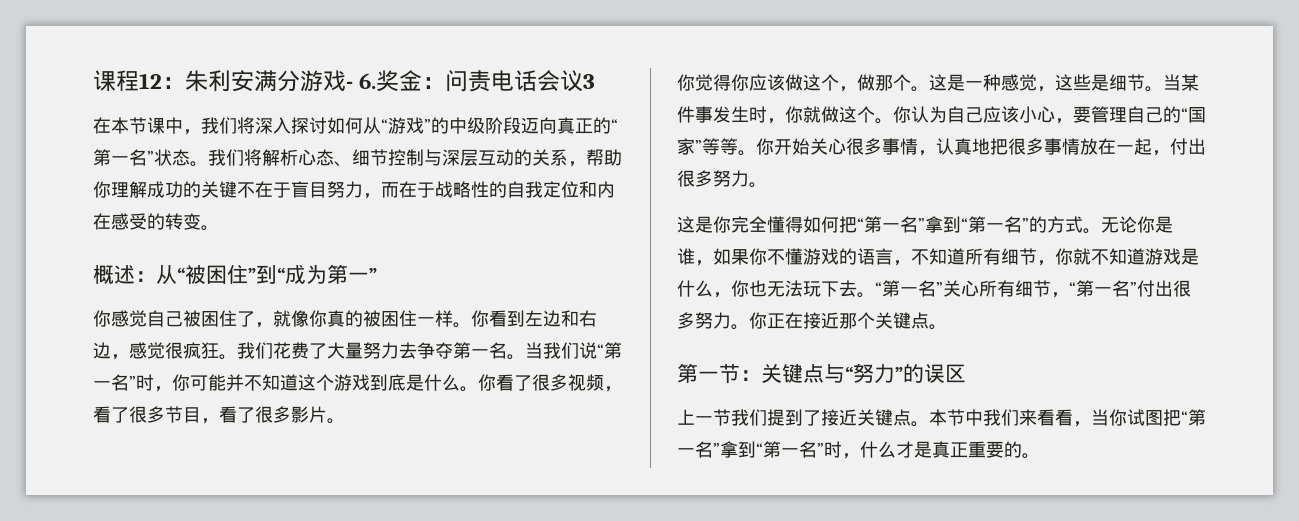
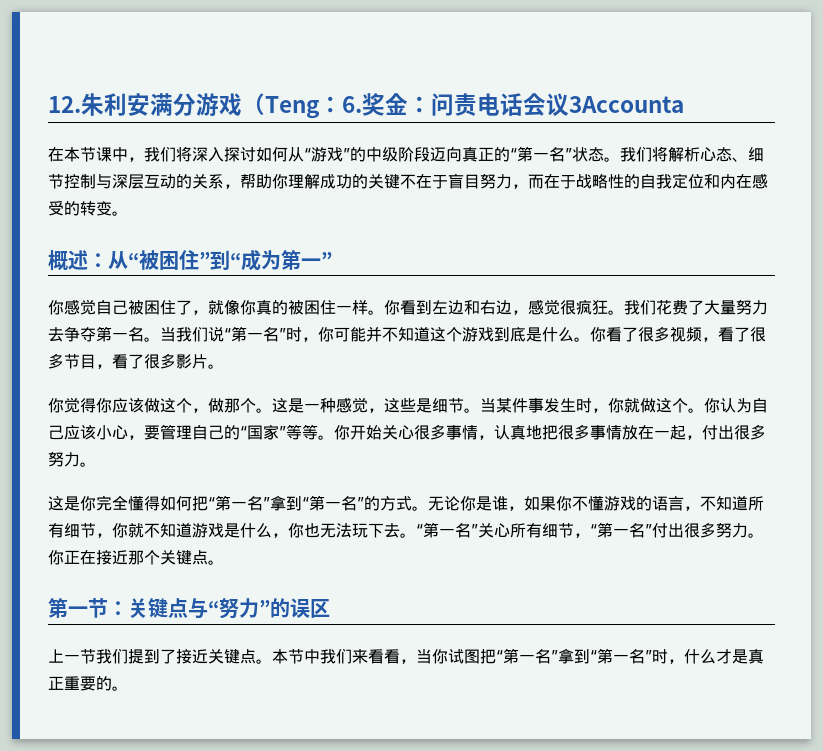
- 课程12：朱利安满分游戏- 6.奖金：问责电话会议3
+ 12.朱利安满分游戏（Teng：6.奖金：问责电话会议3Accounta

